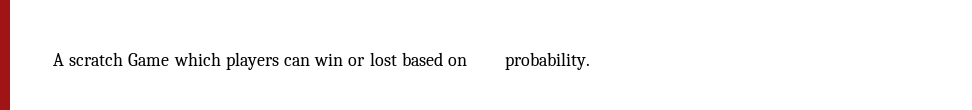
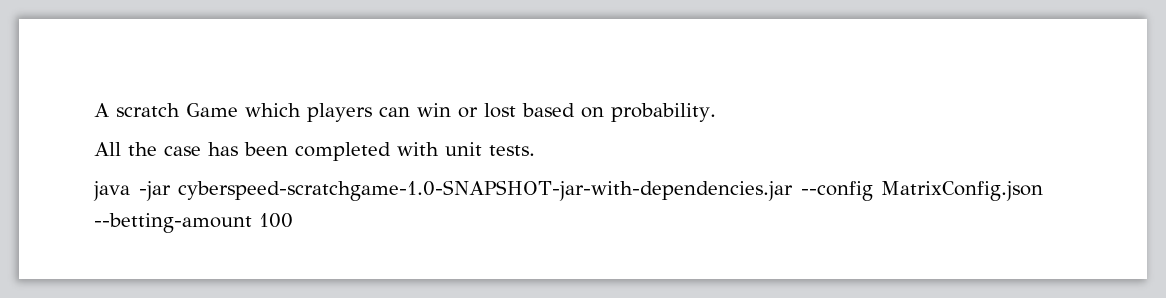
+ All the case has been completed with unit tests.
+ java -jar cyberspeed-scratchgame-1.0-SNAPSHOT-jar-with-dependencies.jar --config MatrixConfig.json --betting-amount 100

